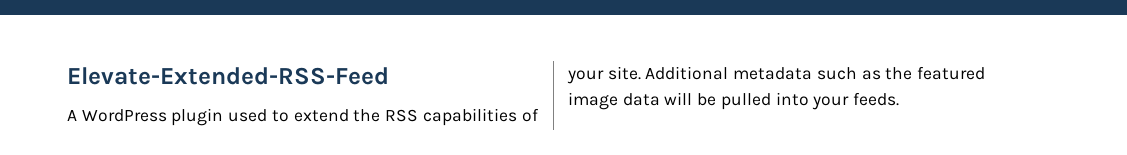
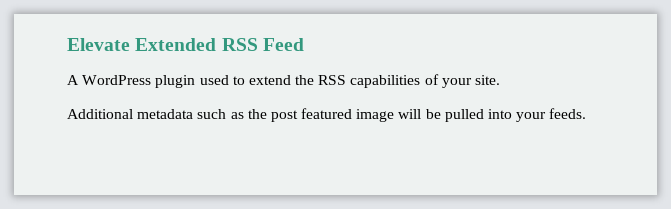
- Elevate-Extended-RSS-Feed
+ Elevate Extended RSS Feed
- A WordPress plugin used to extend the RSS capabilities of your site. Additional metadata such as the featured image data will be pulled into your feeds.
+ A WordPress plugin used to extend the RSS capabilities of your site.
+ Additional metadata such as the post featured image will be pulled into your feeds.

